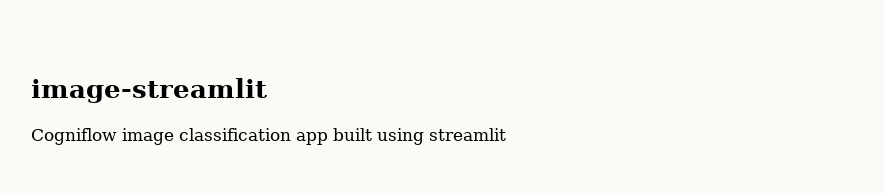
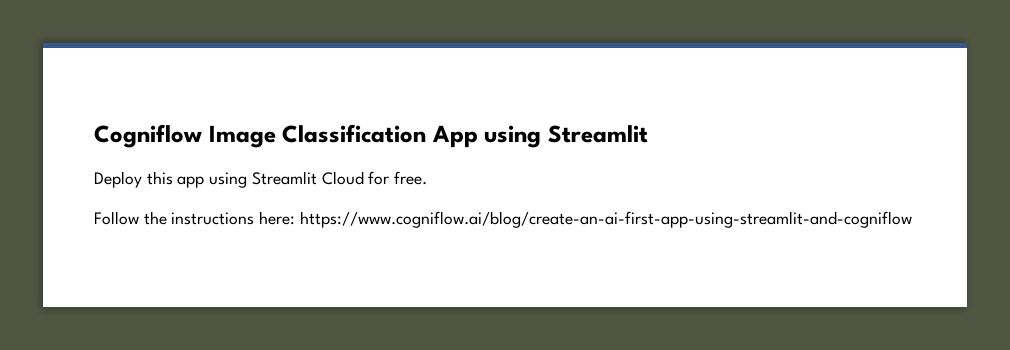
- image-streamlit
- Cogniflow image classification app built using streamlit
+ Cogniflow Image Classification App using Streamlit
+ Deploy this app using Streamlit Cloud for free.
+ Follow the instructions here: https://www.cogniflow.ai/blog/create-an-ai-first-app-using-streamlit-and-cogniflow

